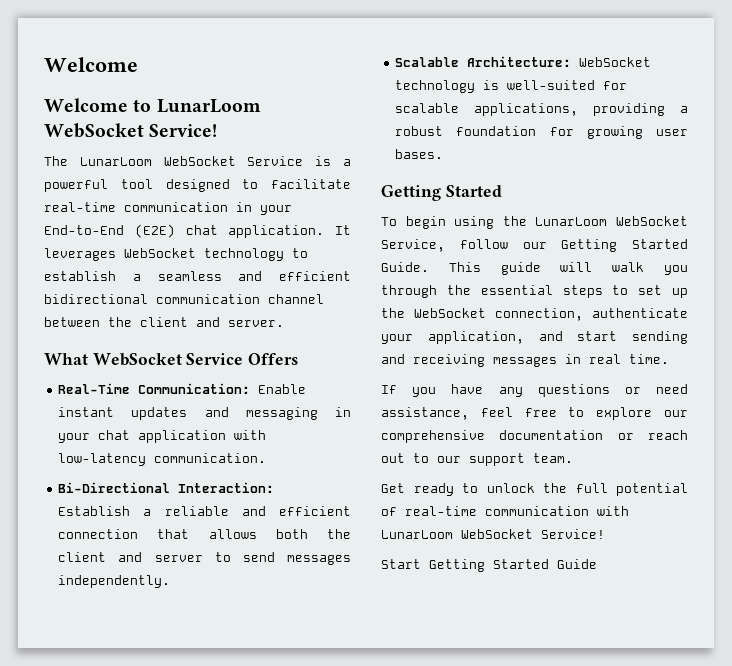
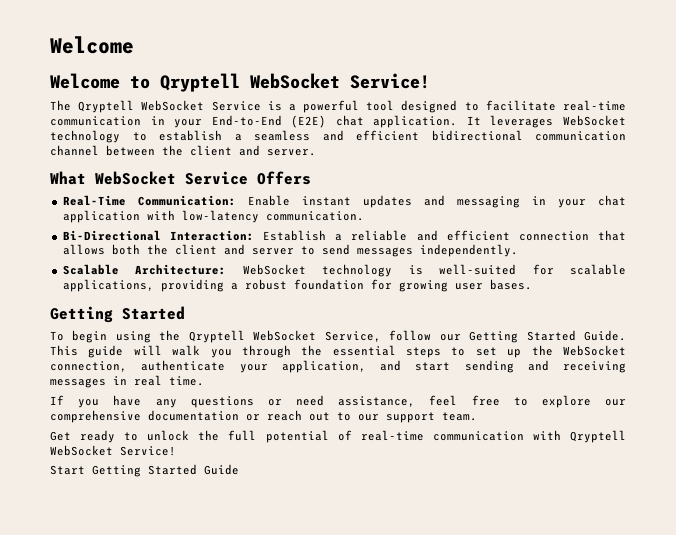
- Welcome to LunarLoom WebSocket Service!
+ Welcome to Qryptell WebSocket Service!
- The LunarLoom WebSocket Service is a powerful tool designed to facilitate real-time communication in your End-to-End (E2E) chat application.
+ The Qryptell WebSocket Service is a powerful tool designed to facilitate real-time communication in your End-to-End (E2E) chat application.
- To begin using the LunarLoom WebSocket Service, follow our Getting Started Guide.
+ To begin using the Qryptell WebSocket Service, follow our Getting Started Guide.
- Get ready to unlock the full potential of real-time communication with LunarLoom WebSocket Service!
+ Get ready to unlock the full potential of real-time communication with Qryptell WebSocket Service!

